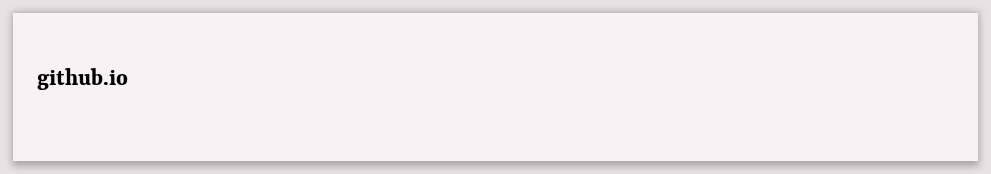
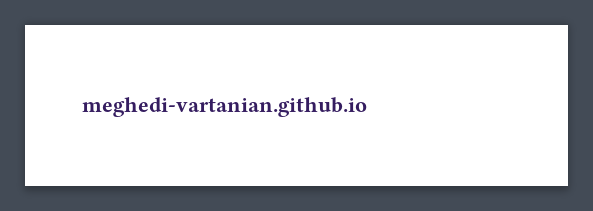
- github.io
+ meghedi-vartanian.github.io

